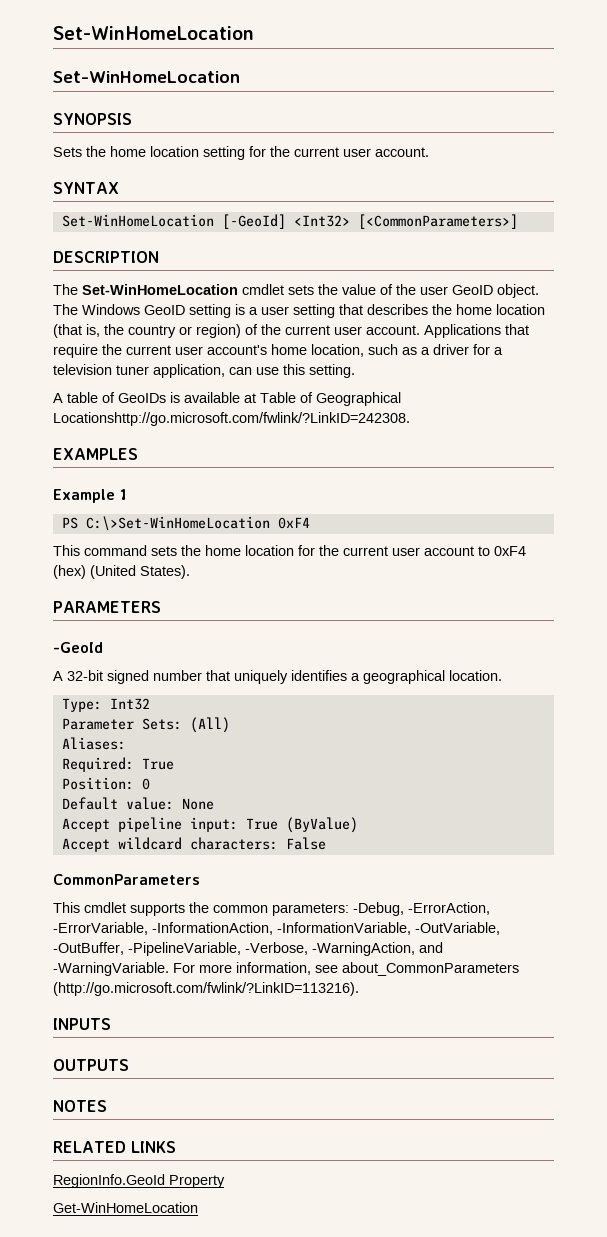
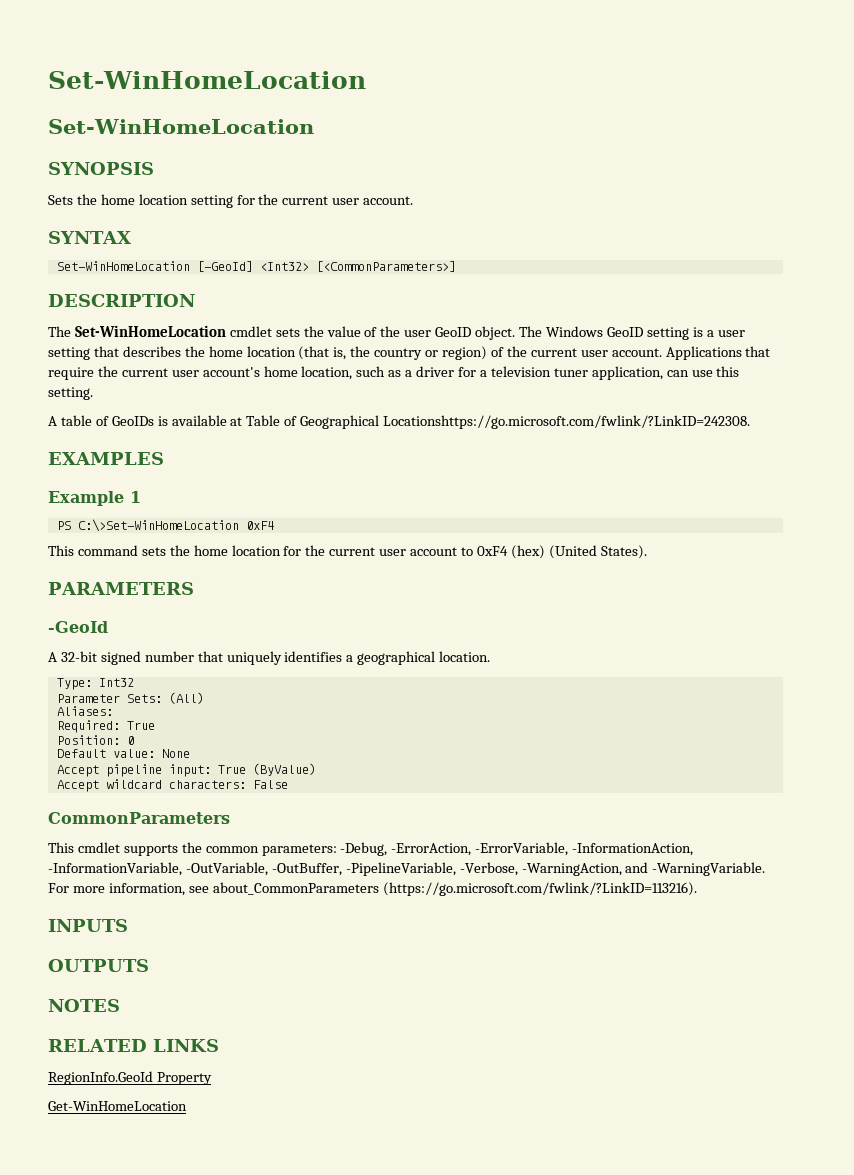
- A table of GeoIDs is available at Table of Geographical Locationshttp://go.microsoft.com/fwlink/?LinkID=242308.
+ A table of GeoIDs is available at Table of Geographical Locationshttps://go.microsoft.com/fwlink/?LinkID=242308.
- For more information, see about_CommonParameters (http://go.microsoft.com/fwlink/?LinkID=113216).
+ For more information, see about_CommonParameters (https://go.microsoft.com/fwlink/?LinkID=113216).

